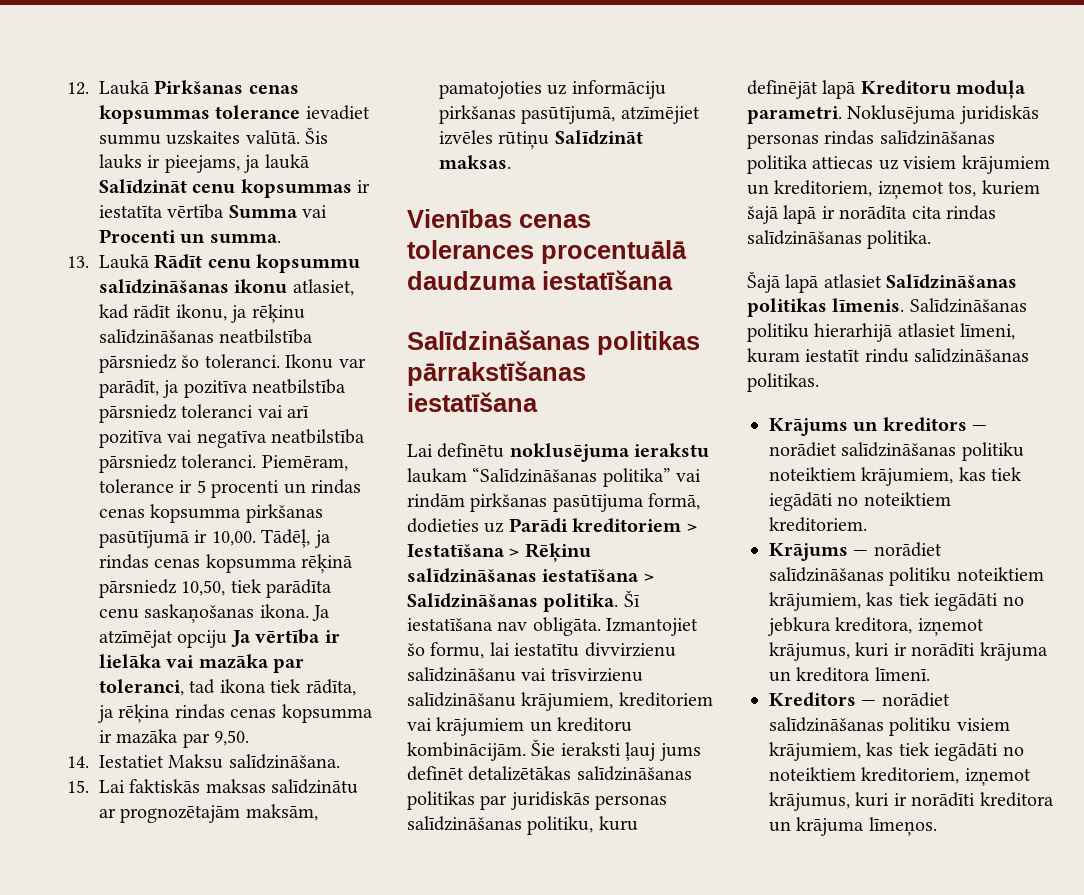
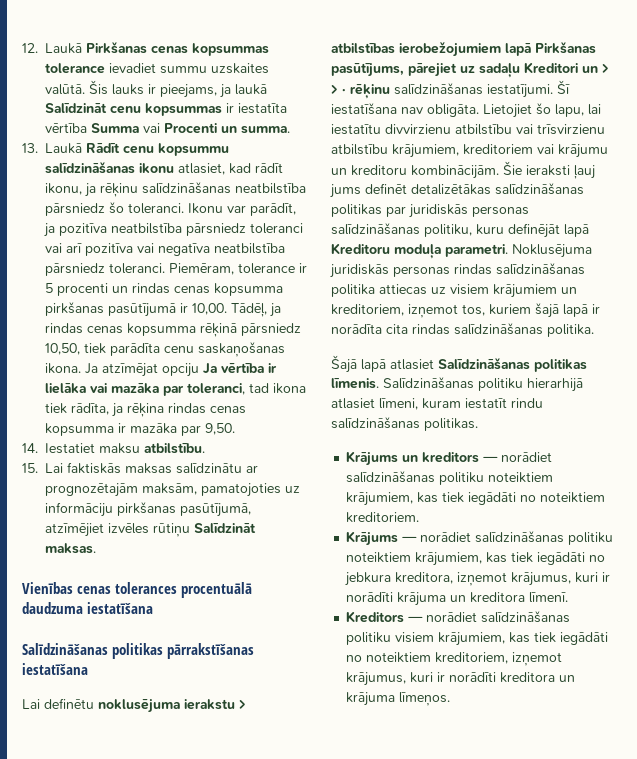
- 14. Iestatiet Maksu salīdzināšana.
+ 14. Iestatiet maksu atbilstību.
- Lai definētu noklusējuma ierakstu laukam “Salīdzināšanas politika” vai rindām pirkšanas pasūtījuma formā, dodieties uz Parādi kreditoriem > Iestatīšana > Rēķinu salīdzināšanas iestatīšana > Salīdzināšanas politika.
+ Lai definētu noklusējuma ierakstu > atbilstības ierobežojumiem lapā Pirkšanas pasūtījums, pārejiet uz sadaļu Kreditori un > > · rēķinu salīdzināšanas iestatījumi.
- Izmantojiet šo formu, lai iestatītu divvirzienu salīdzināšanu vai trīsvirzienu salīdzināšanu krājumiem, kreditoriem vai krājumiem un kreditoru kombinācijām.
+ Lietojiet šo lapu, lai iestatītu divvirzienu atbilstību vai trīsvirzienu atbilstību krājumiem, kreditoriem vai krājumu un kreditoru kombinācijām.

